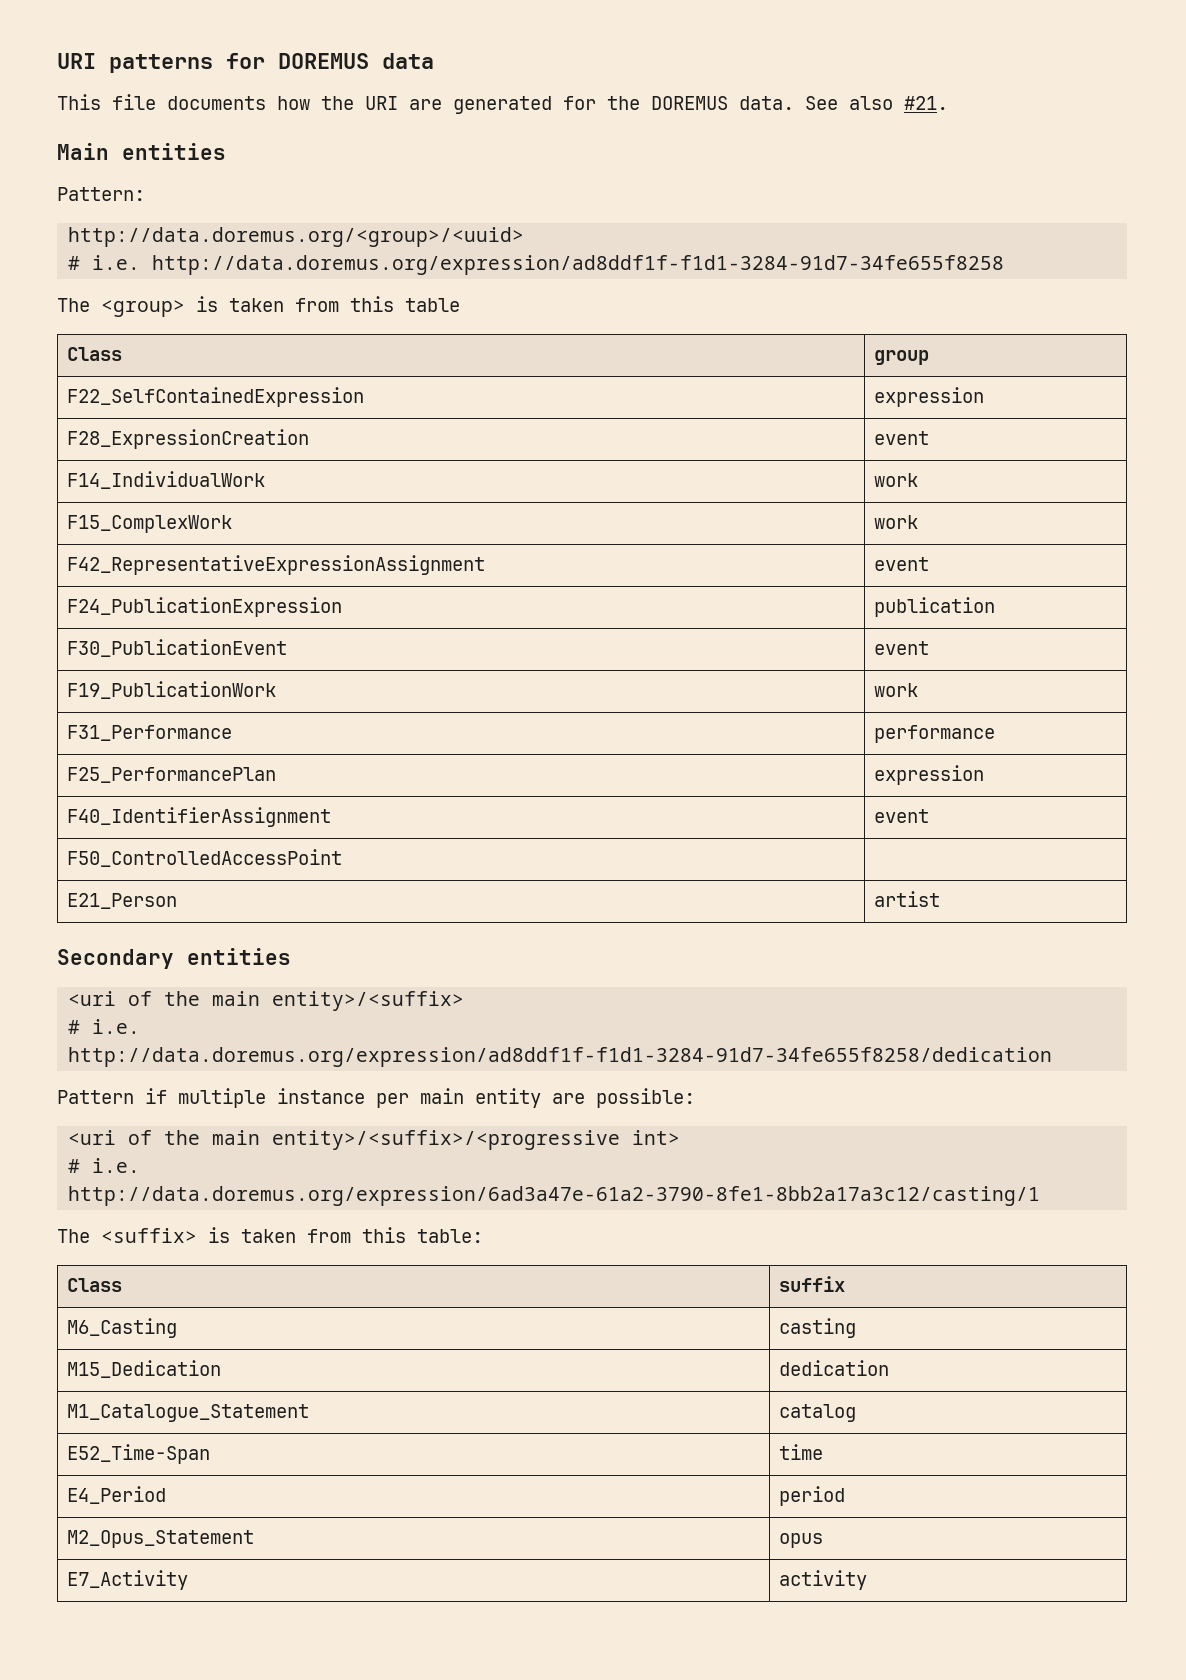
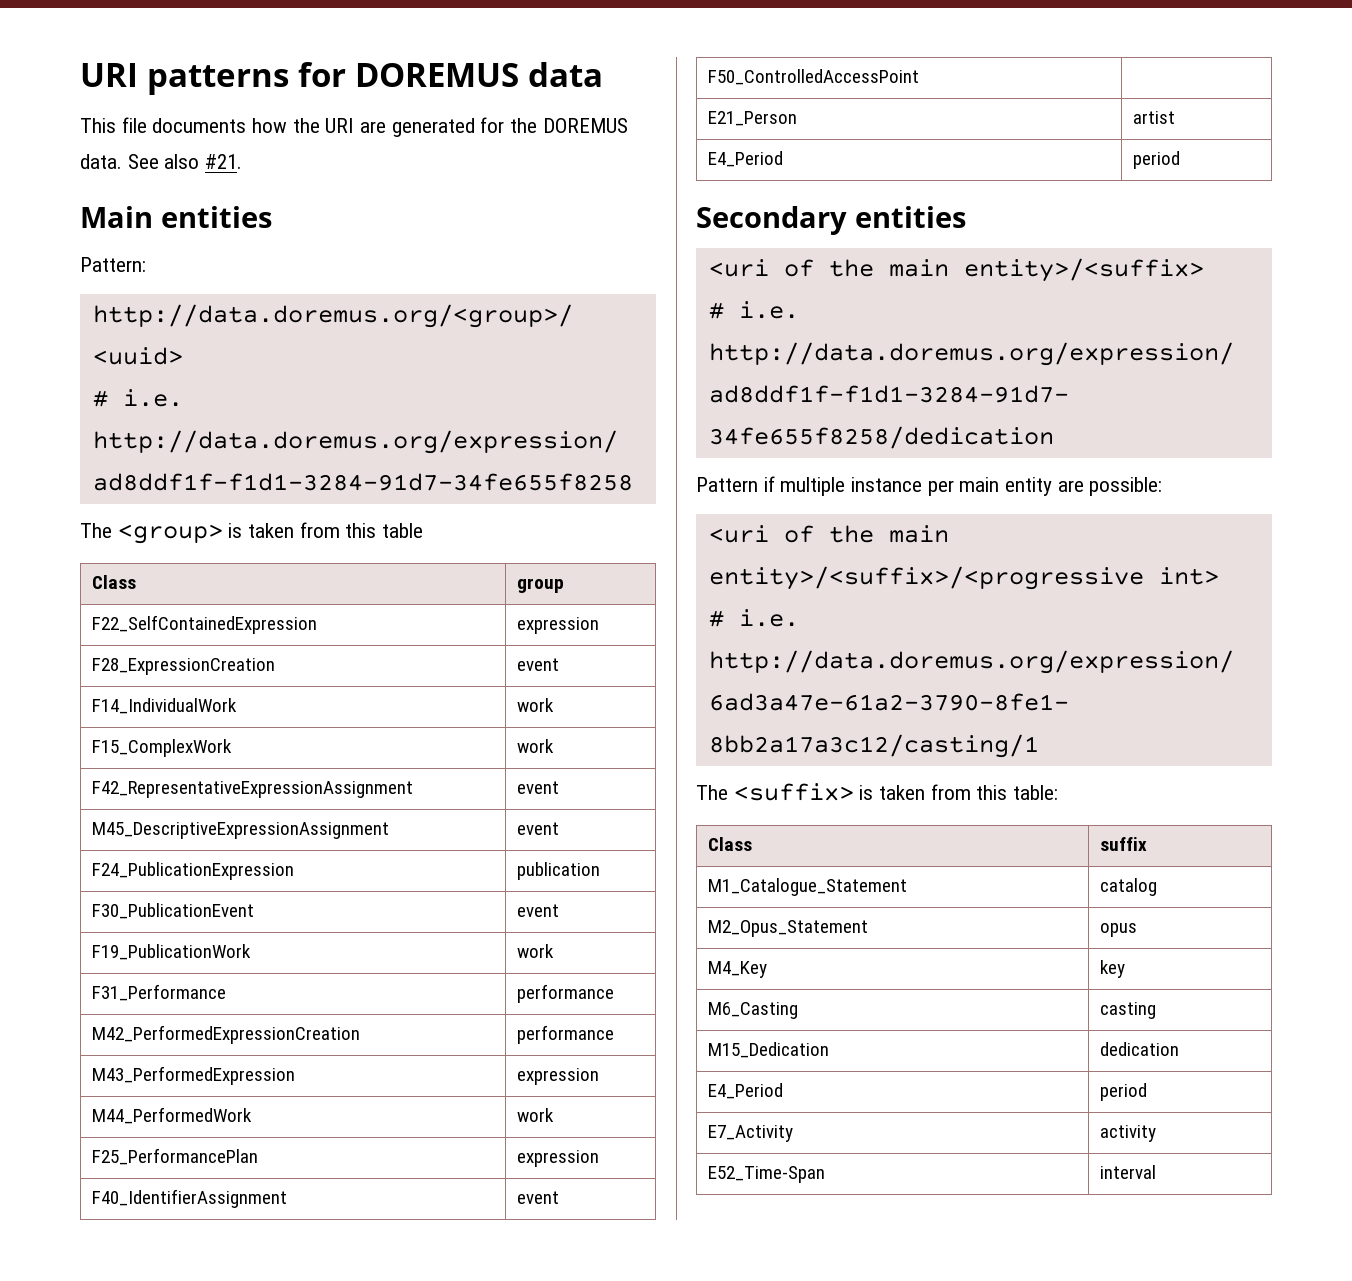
+ M45_DescriptiveExpressionAssignment | event
+ M42_PerformedExpressionCreation | performance
+ M43_PerformedExpression | expression
+ M44_PerformedWork | work
  E21_Person | artist
+ E4_Period | period
+ M1_Catalogue_Statement | catalog
+ M2_Opus_Statement | opus
+ M4_Key | key
  M15_Dedication | dedication
- M1_Catalogue_Statement | catalog
- E52_Time-Span | time
  E4_Period | period
- M2_Opus_Statement | opus
+ E52_Time-Span | interval

